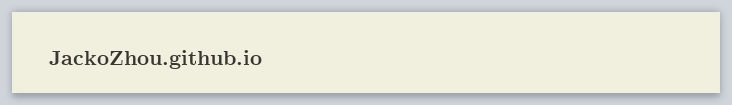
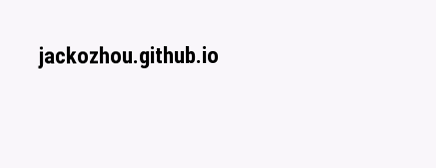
- JackoZhou.github.io
+ jackozhou.github.io

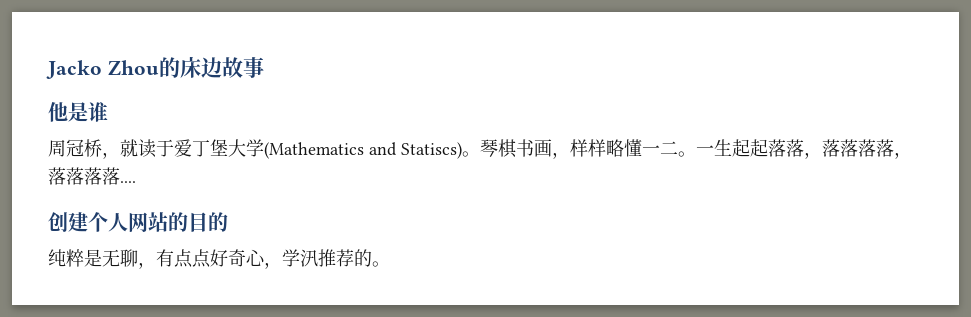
- jackozhou.github.io
+ Jacko Zhou的床边故事
+ 他是谁
+ 周冠桥，就读于爱丁堡大学(Mathematics and Statiscs)。琴棋书画，样样略懂一二。一生起起落落，落落落落，落落落落....
+ 创建个人网站的目的
+ 纯粹是无聊，有点点好奇心，学汛推荐的。

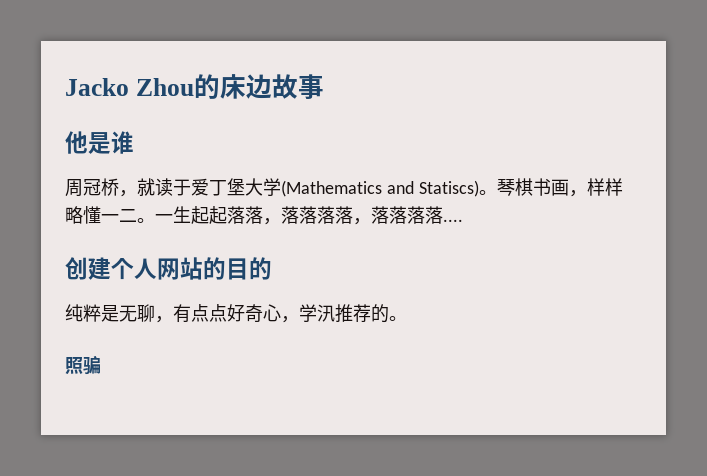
+ 照骗

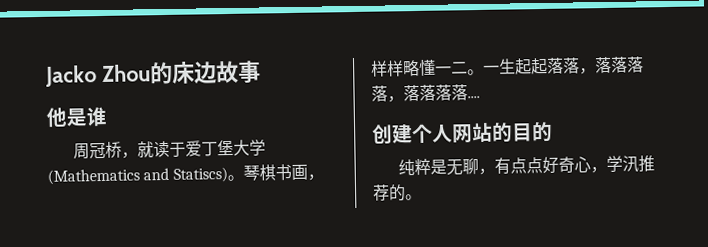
- 照骗

